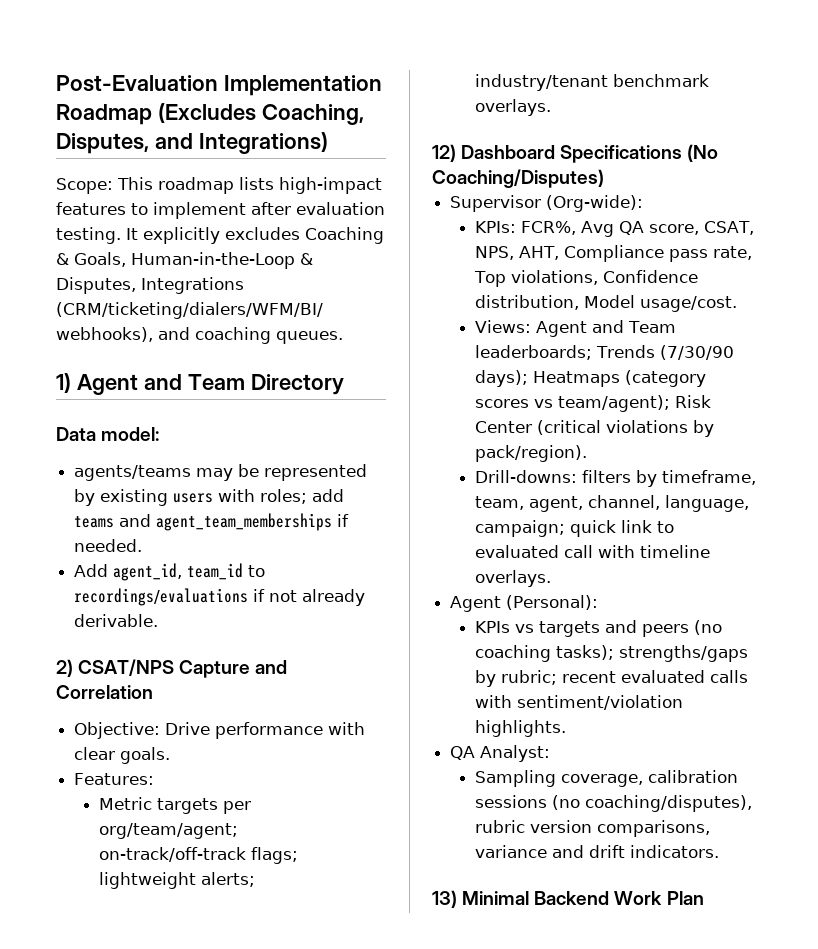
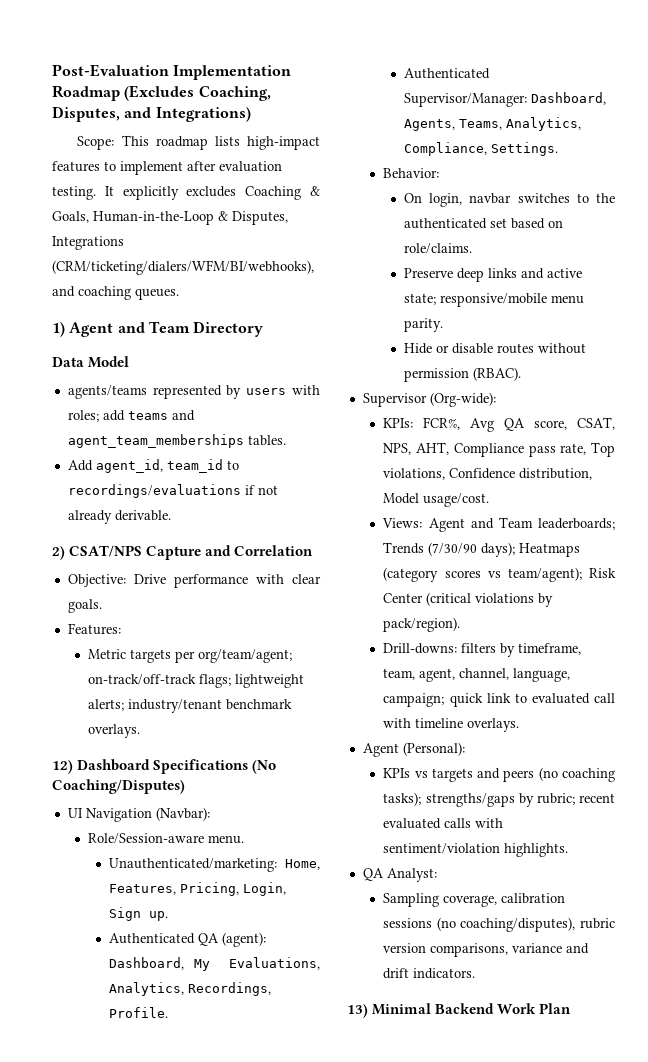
- Data model:
+ Data Model
- agents/teams may be represented by existing users with roles; add teams and agent_team_memberships if needed.
+ agents/teams represented by users with roles; add teams and agent_team_memberships tables.
+ UI Navigation (Navbar):
+ Role/Session-aware menu.
+ Unauthenticated/marketing: Home, Features, Pricing, Login, Sign up.
+ Authenticated QA (agent): Dashboard, My Evaluations, Analytics, Recordings, Profile.
+ Authenticated Supervisor/Manager: Dashboard, Agents, Teams, Analytics, Compliance, Settings.
+ Behavior:
+ On login, navbar switches to the authenticated set based on role/claims.
+ Preserve deep links and active state; responsive/mobile menu parity.
+ Hide or disable routes without permission (RBAC).

